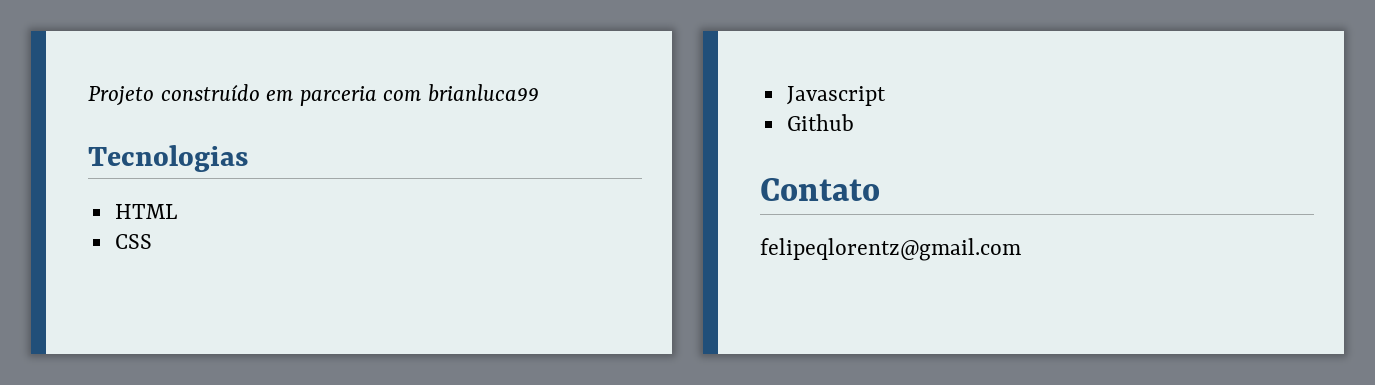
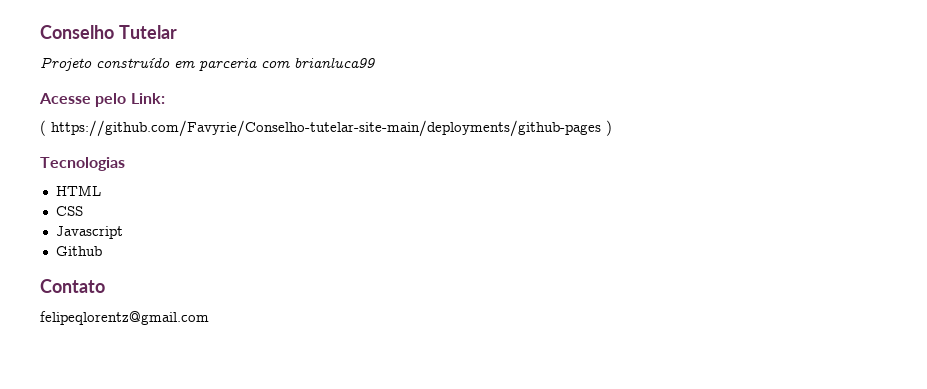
+ Conselho Tutelar
+ Acesse pelo Link:
+ ( https://github.com/Favyrie/Conselho-tutelar-site-main/deployments/github-pages )

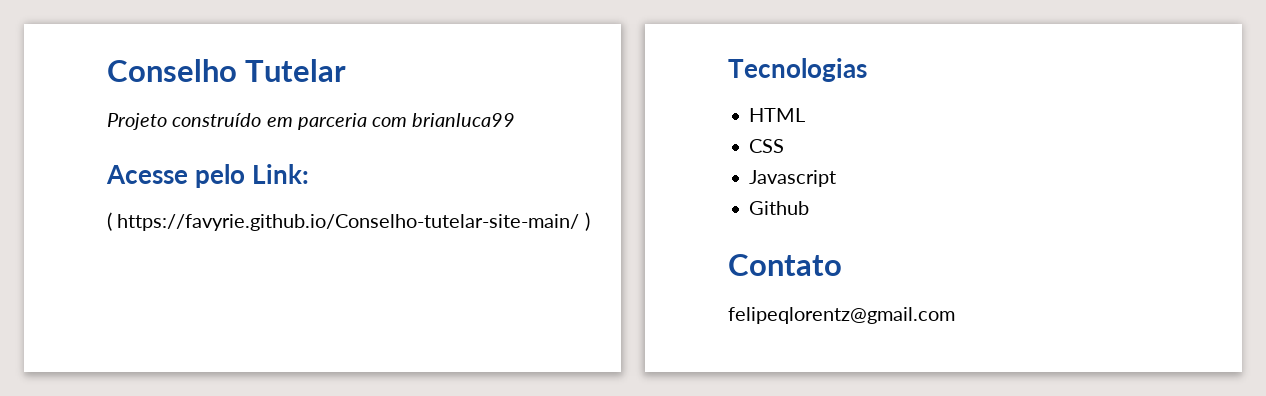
- ( https://github.com/Favyrie/Conselho-tutelar-site-main/deployments/github-pages )
+ ( https://favyrie.github.io/Conselho-tutelar-site-main/ )

